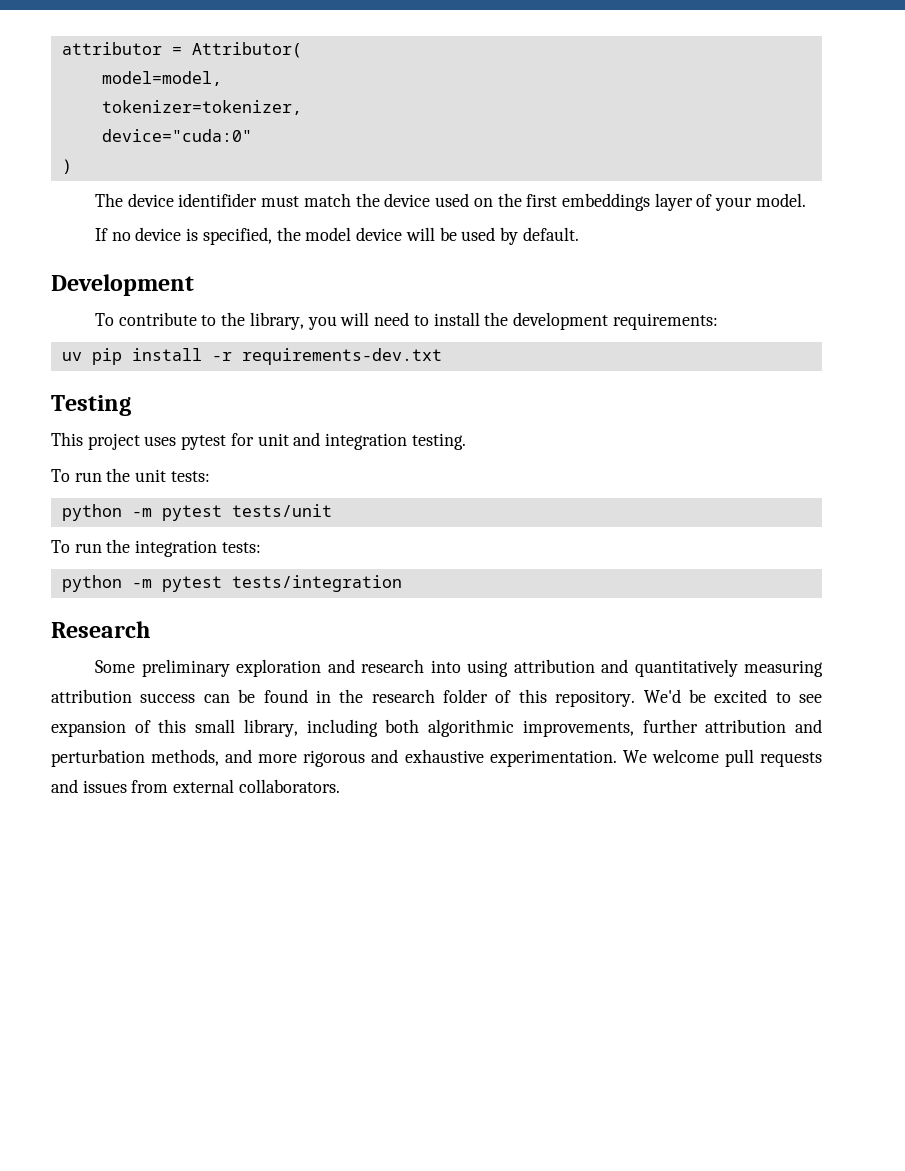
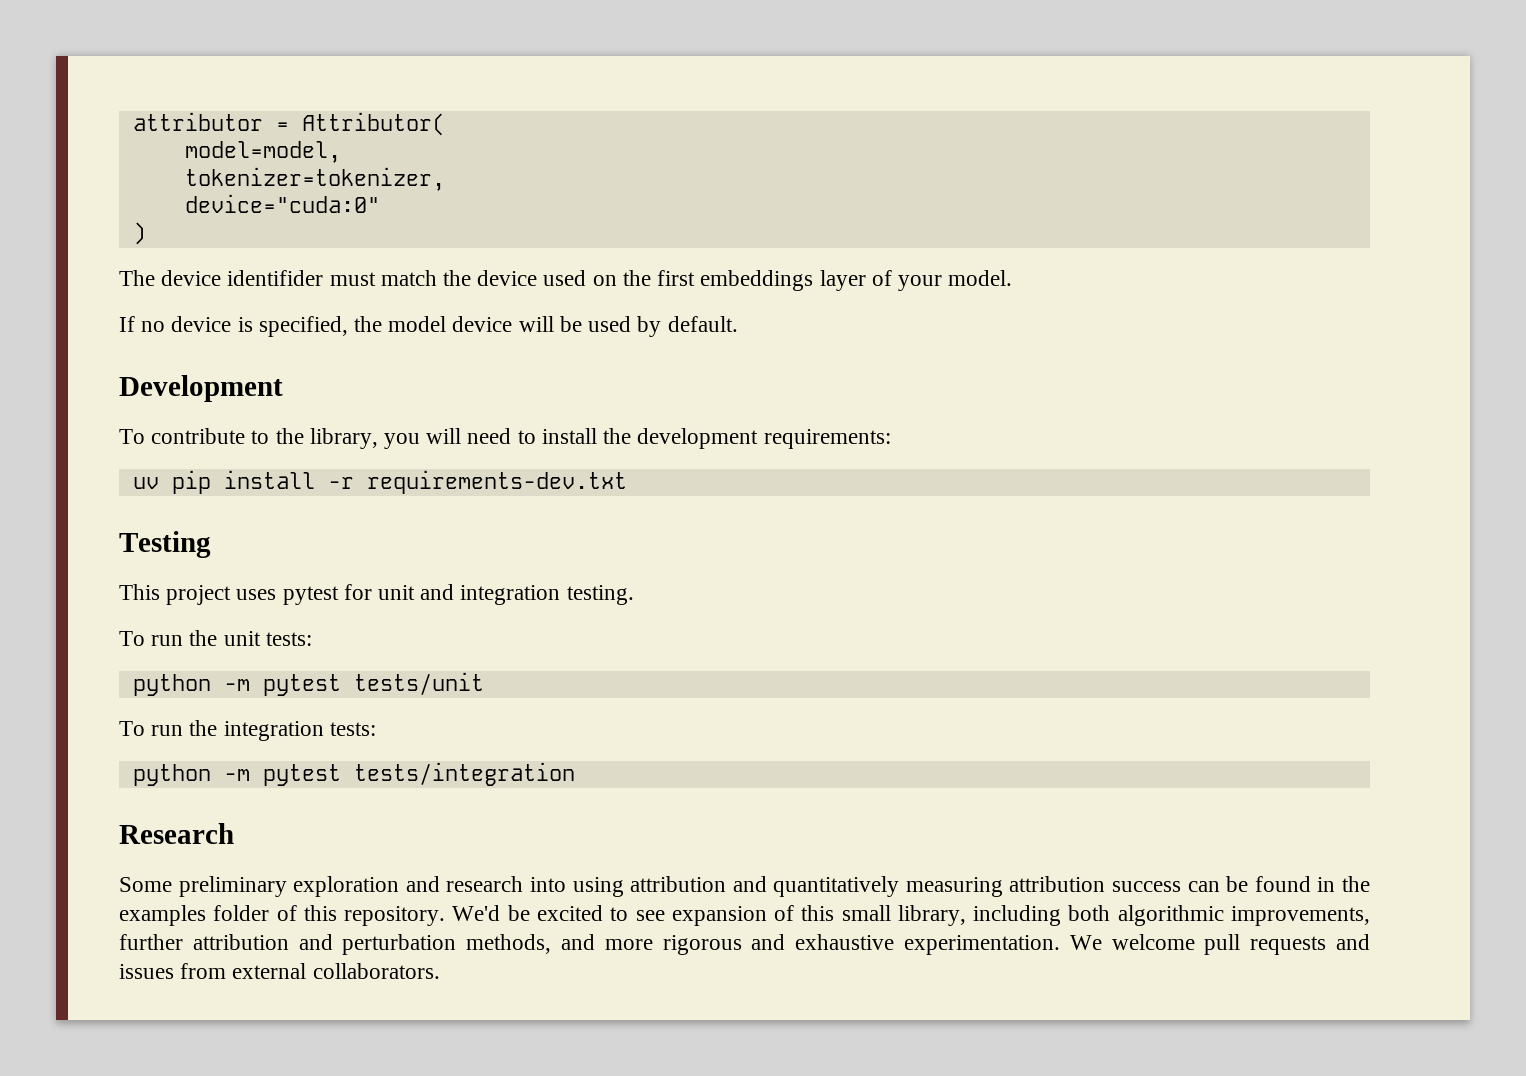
- Some preliminary exploration and research into using attribution and quantitatively measuring attribution success can be found in the research folder of this repository.
+ Some preliminary exploration and research into using attribution and quantitatively measuring attribution success can be found in the examples folder of this repository.

